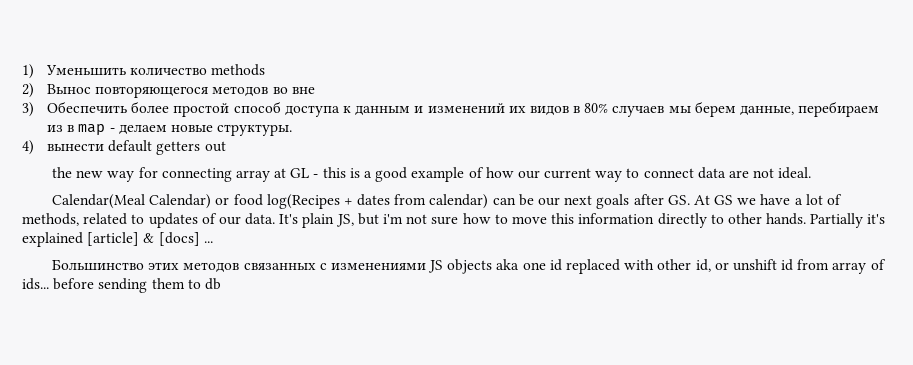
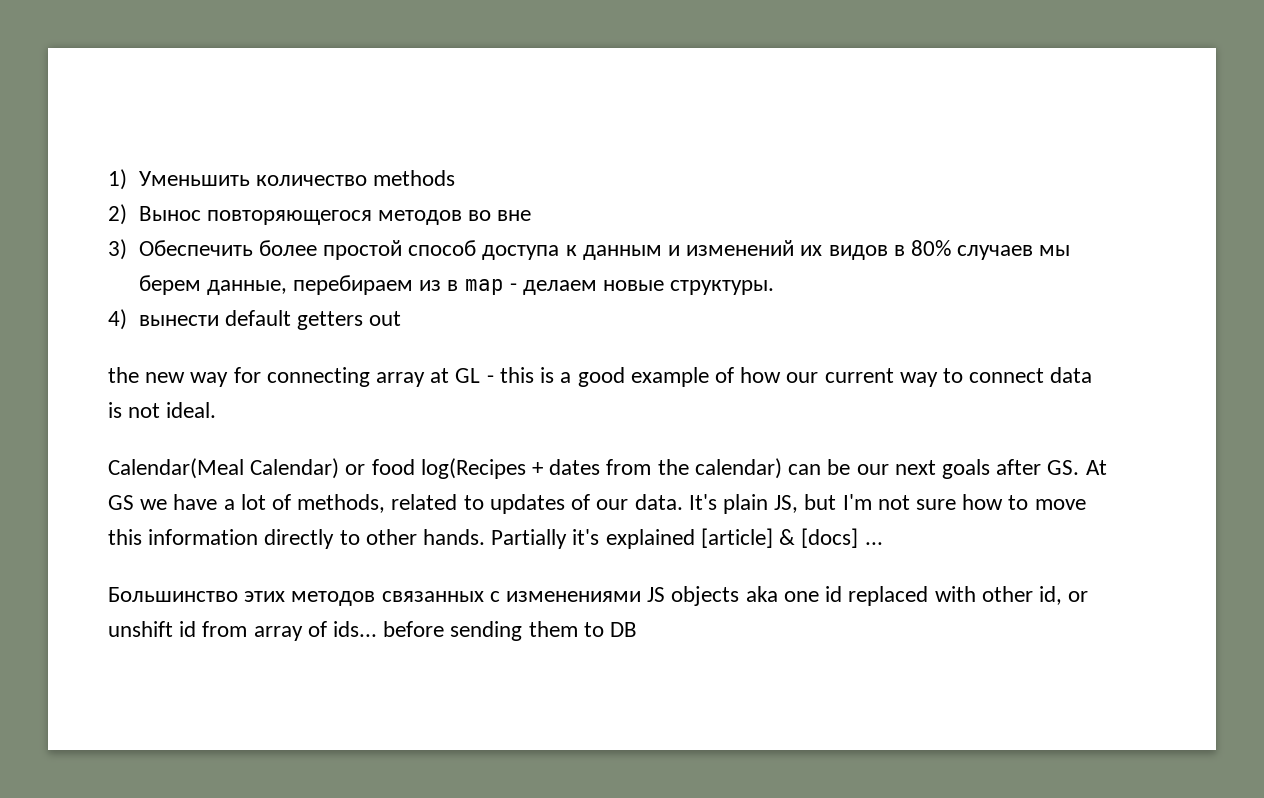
- the new way for connecting array at GL - this is a good example of how our current way to connect data are not ideal.
+ the new way for connecting array at GL - this is a good example of how our current way to connect data is not ideal.
- Calendar(Meal Calendar) or food log(Recipes + dates from calendar) can be our next goals after GS. At GS we have a lot of methods, related to updates of our data.
+ Calendar(Meal Calendar) or food log(Recipes + dates from the calendar) can be our next goals after GS. At GS we have a lot of methods, related to updates of our data.
- It's plain JS, but i'm not sure how to move this information directly to other hands.
+ It's plain JS, but I'm not sure how to move this information directly to other hands.
- Большинство этих методов связанных с изменениями JS objects aka one id replaced with other id, or unshift id from array of ids... before sending them to db
+ Большинство этих методов связанных с изменениями JS objects aka one id replaced with other id, or unshift id from array of ids... before sending them to DB

